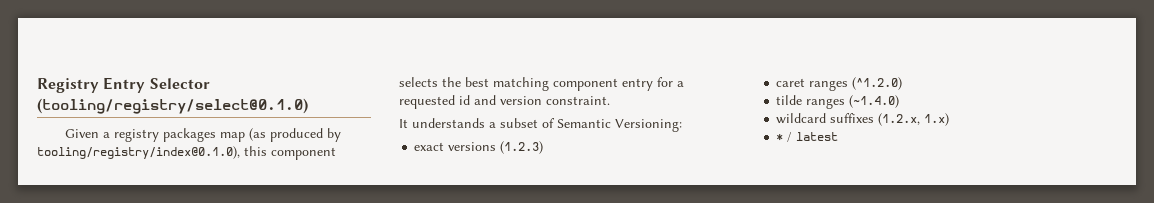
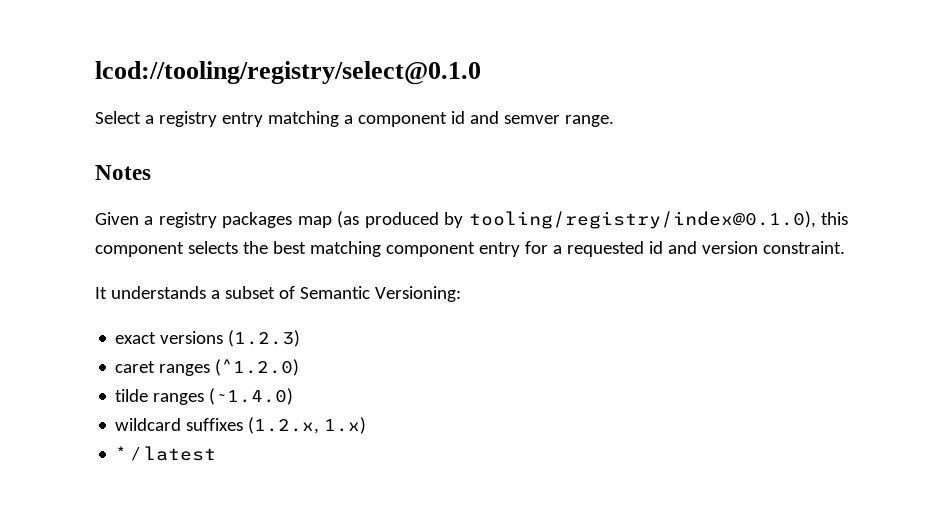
- Registry Entry Selector (tooling/registry/select@0.1.0)
+ lcod://tooling/registry/select@0.1.0
+ Select a registry entry matching a component id and semver range.
+ Notes

